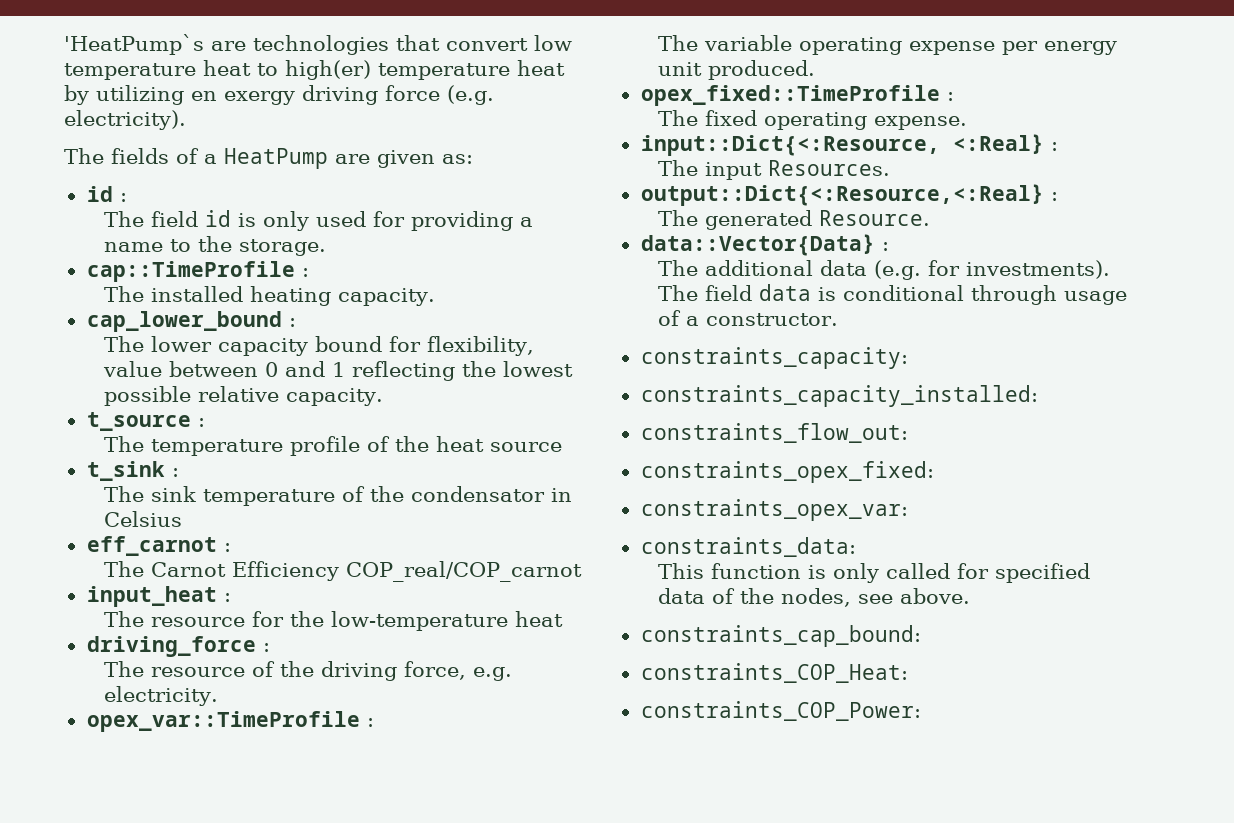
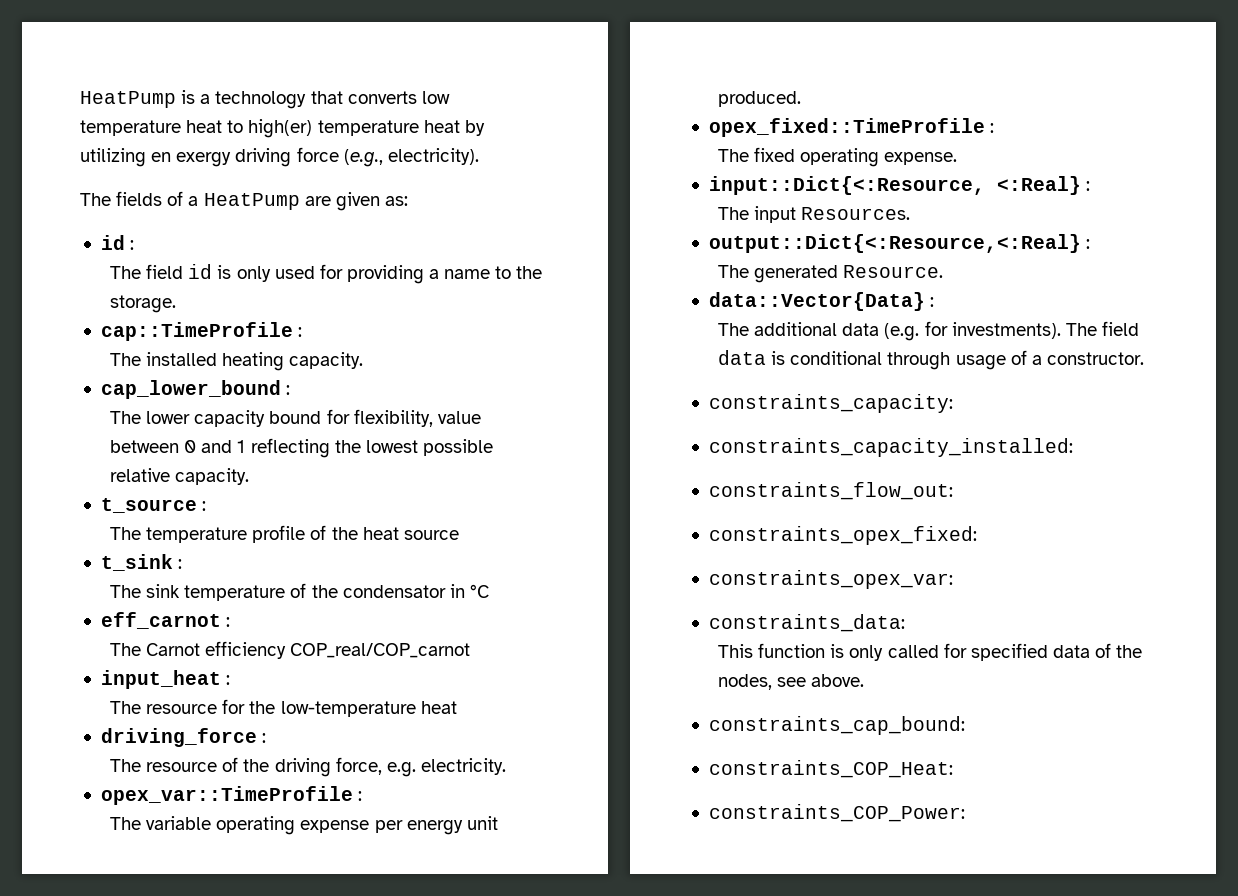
- 'HeatPump`s are technologies that convert low temperature heat to high(er) temperature heat by utilizing en exergy driving force (e.g. electricity).
+ HeatPump is a technology that converts low temperature heat to high(er) temperature heat by utilizing en exergy driving force (e.g., electricity).
- The sink temperature of the condensator in Celsius
+ The sink temperature of the condensator in °C
- The Carnot Efficiency COP_real/COP_carnot
+ The Carnot efficiency COP_real/COP_carnot

